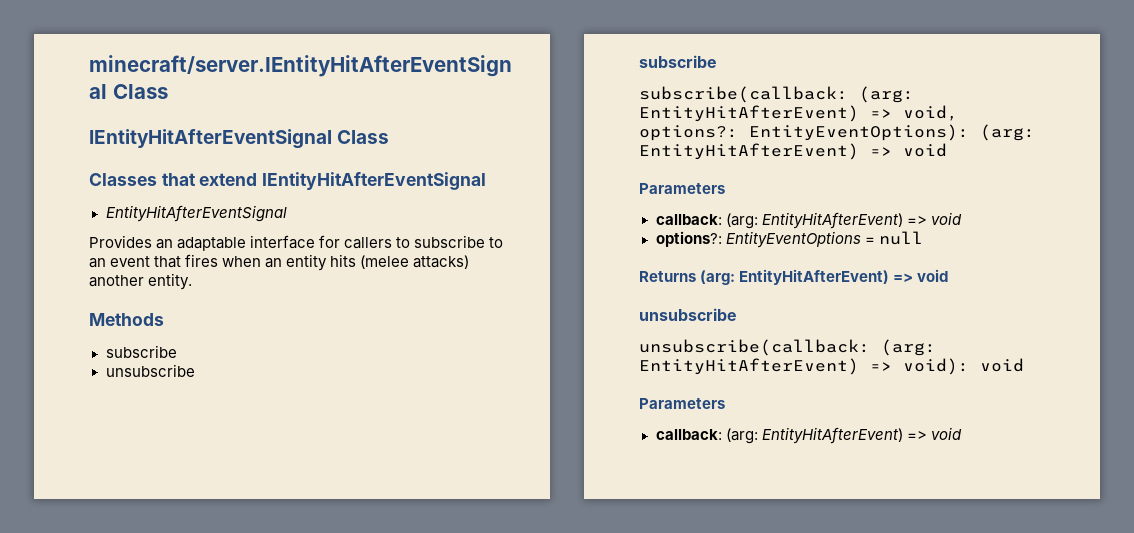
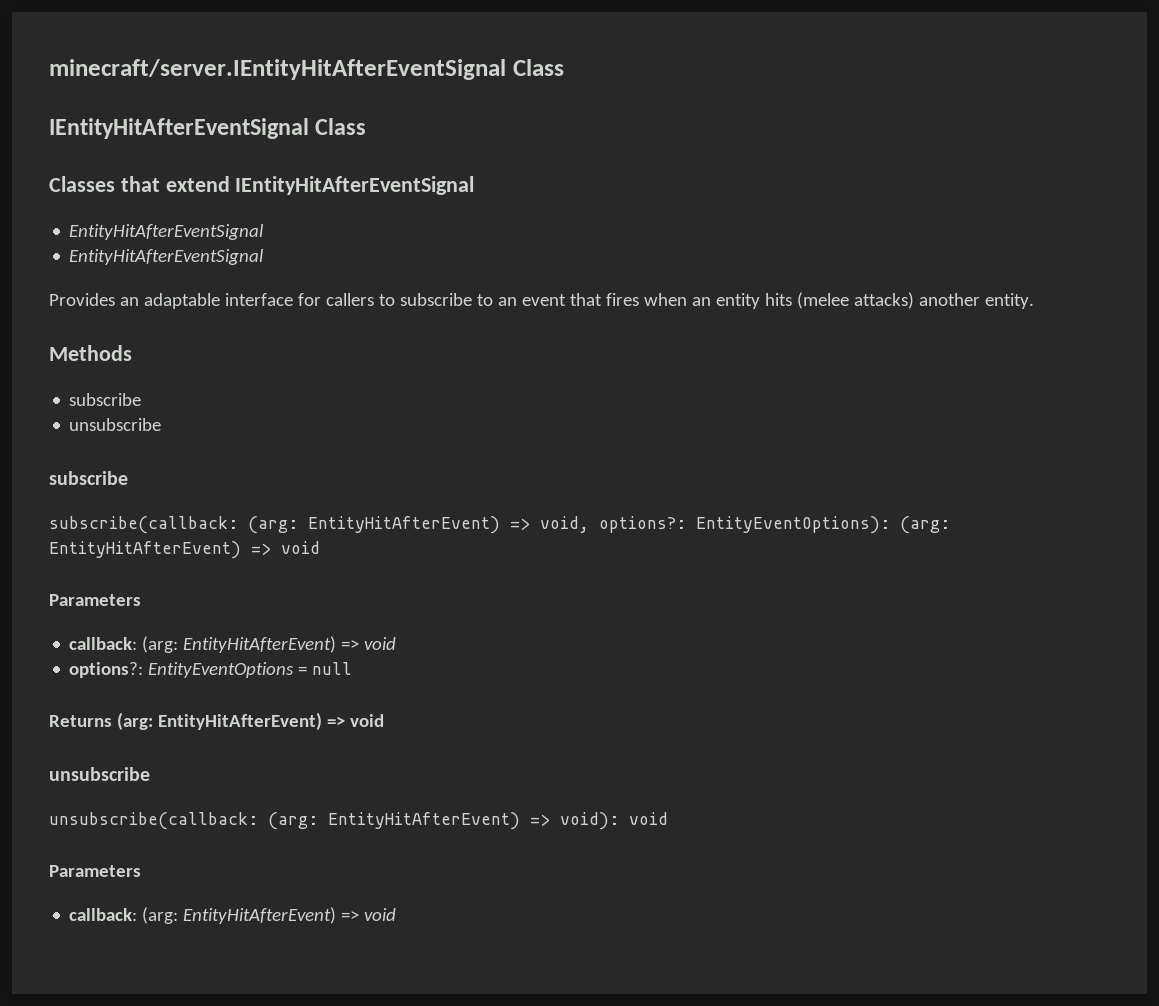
  Classes that extend IEntityHitAfterEventSignal
+ EntityHitAfterEventSignal

